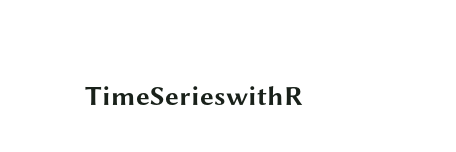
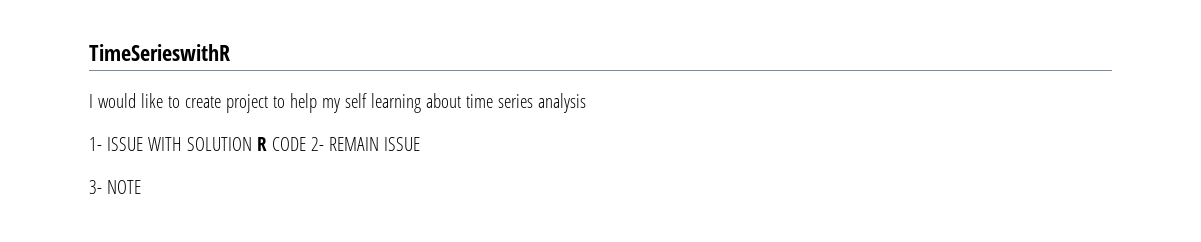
+ I would like to create project to help my self learning about time series analysis
+ 1- ISSUE WITH SOLUTION R CODE 2- REMAIN ISSUE
+ 3- NOTE

